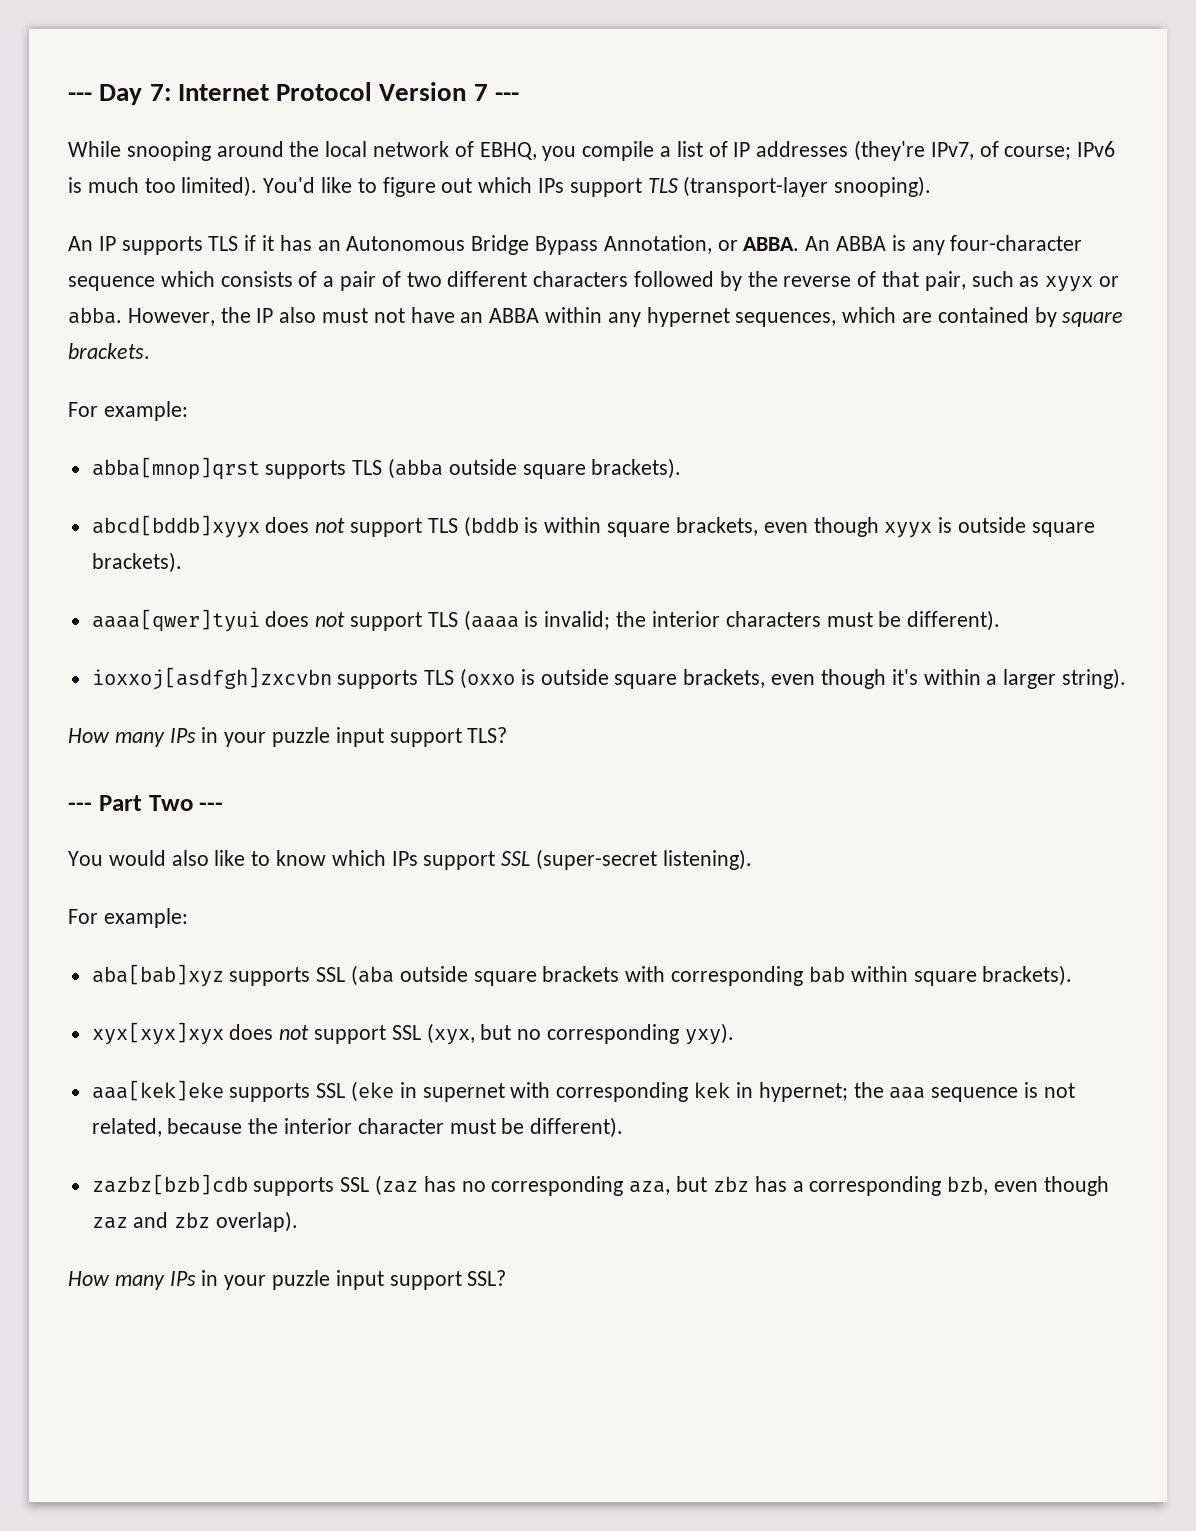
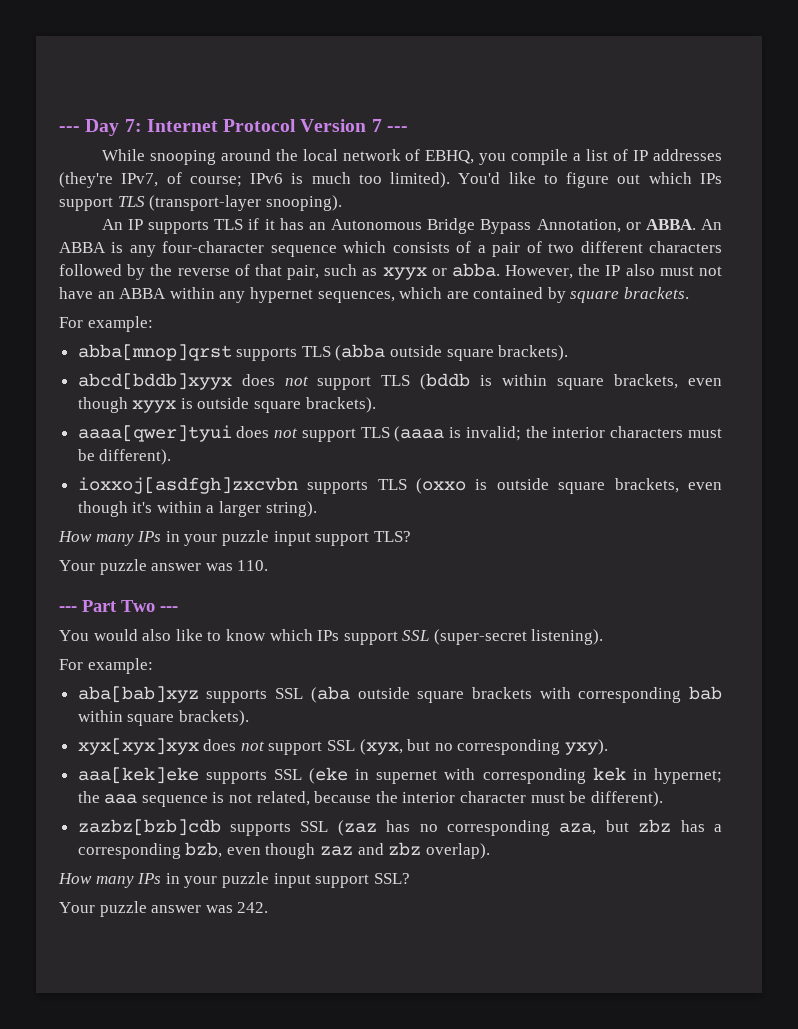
+ Your puzzle answer was 110.
+ Your puzzle answer was 242.

